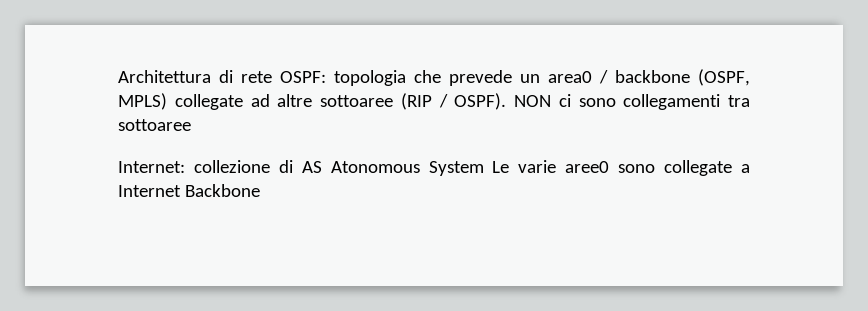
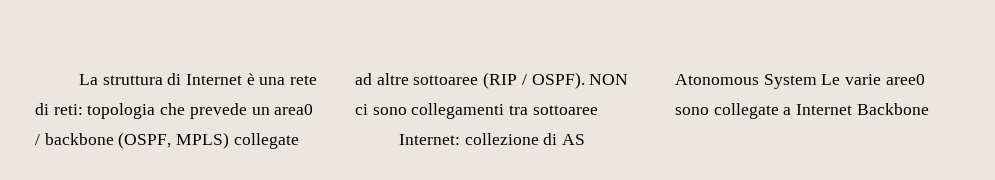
- Architettura di rete OSPF: topologia che prevede un area0 / backbone (OSPF, MPLS) collegate ad altre sottoaree (RIP / OSPF).
+ La struttura di Internet è una rete di reti: topologia che prevede un area0 / backbone (OSPF, MPLS) collegate ad altre sottoaree (RIP / OSPF).

